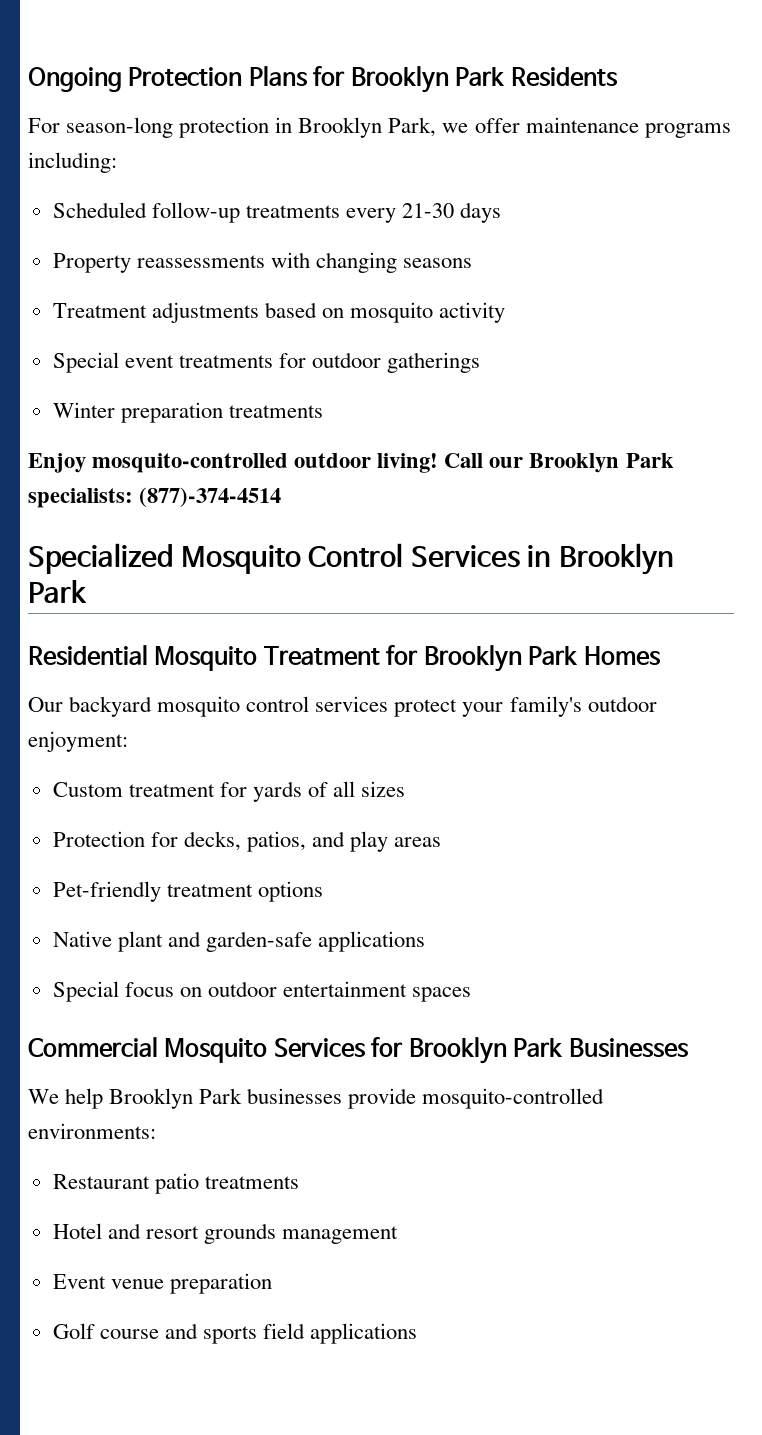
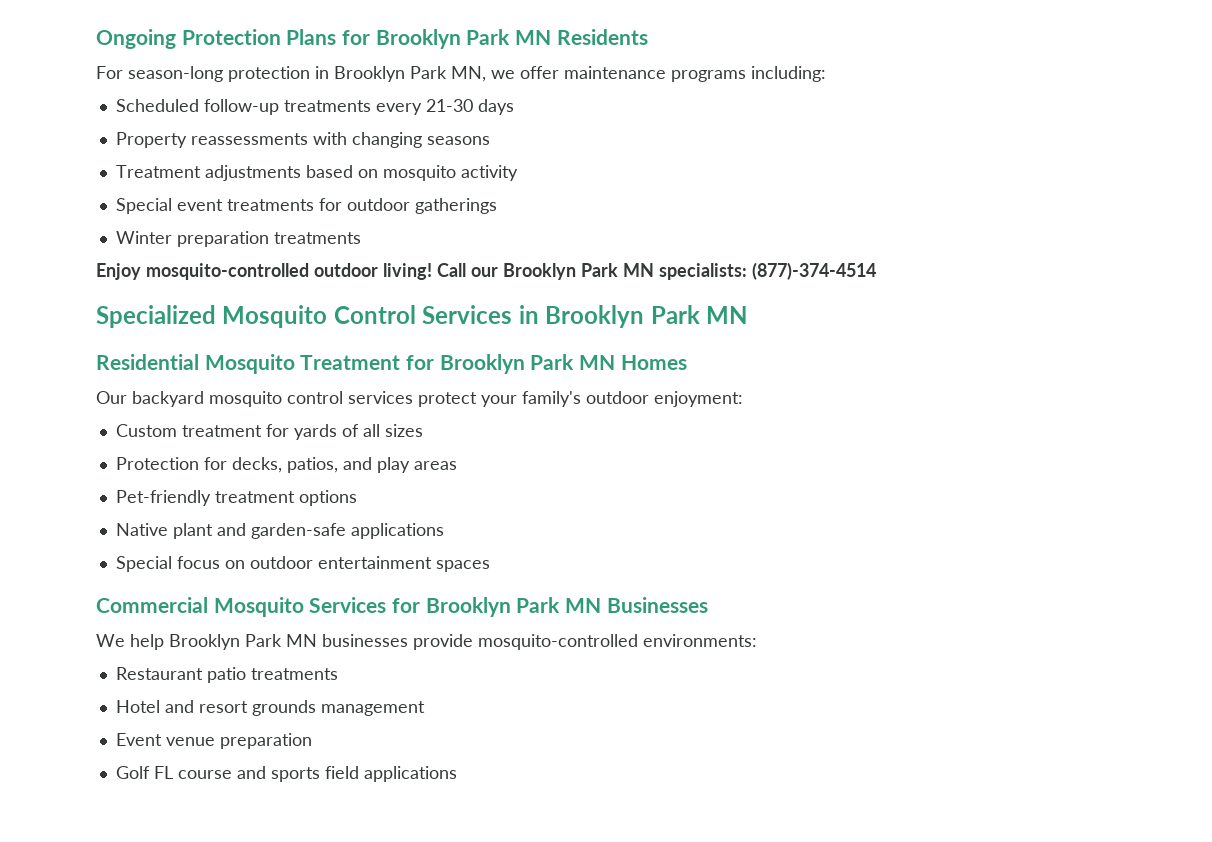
- Ongoing Protection Plans for Brooklyn Park Residents
+ Ongoing Protection Plans for Brooklyn Park MN Residents
- For season-long protection in Brooklyn Park, we offer maintenance programs including:
+ For season-long protection in Brooklyn Park MN, we offer maintenance programs including:
- Call our Brooklyn Park specialists: (877)-374-4514
+ Call our Brooklyn Park MN specialists: (877)-374-4514
- Specialized Mosquito Control Services in Brooklyn Park
+ Specialized Mosquito Control Services in Brooklyn Park MN
- Residential Mosquito Treatment for Brooklyn Park Homes
+ Residential Mosquito Treatment for Brooklyn Park MN Homes
- Commercial Mosquito Services for Brooklyn Park Businesses
+ Commercial Mosquito Services for Brooklyn Park MN Businesses
- We help Brooklyn Park businesses provide mosquito-controlled environments:
+ We help Brooklyn Park MN businesses provide mosquito-controlled environments:
- Golf course and sports field applications
+ Golf FL course and sports field applications

